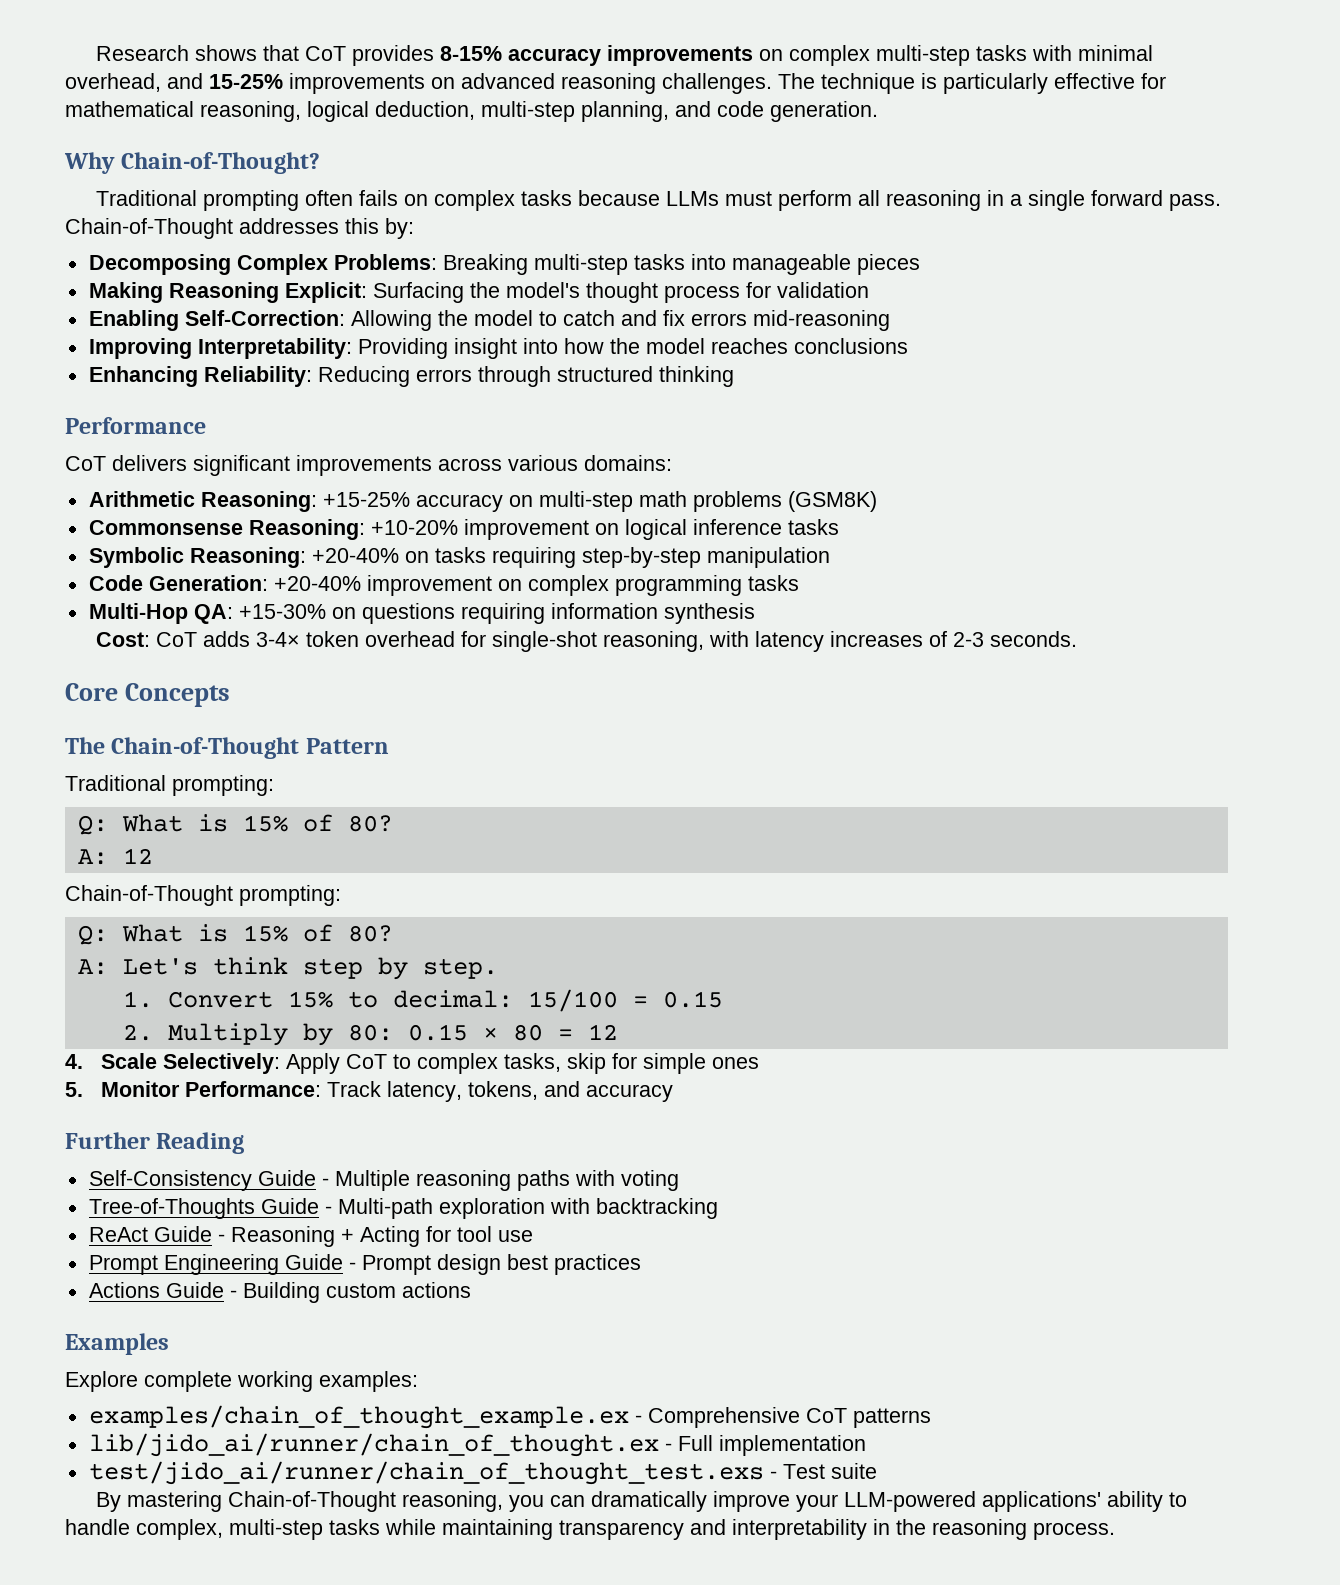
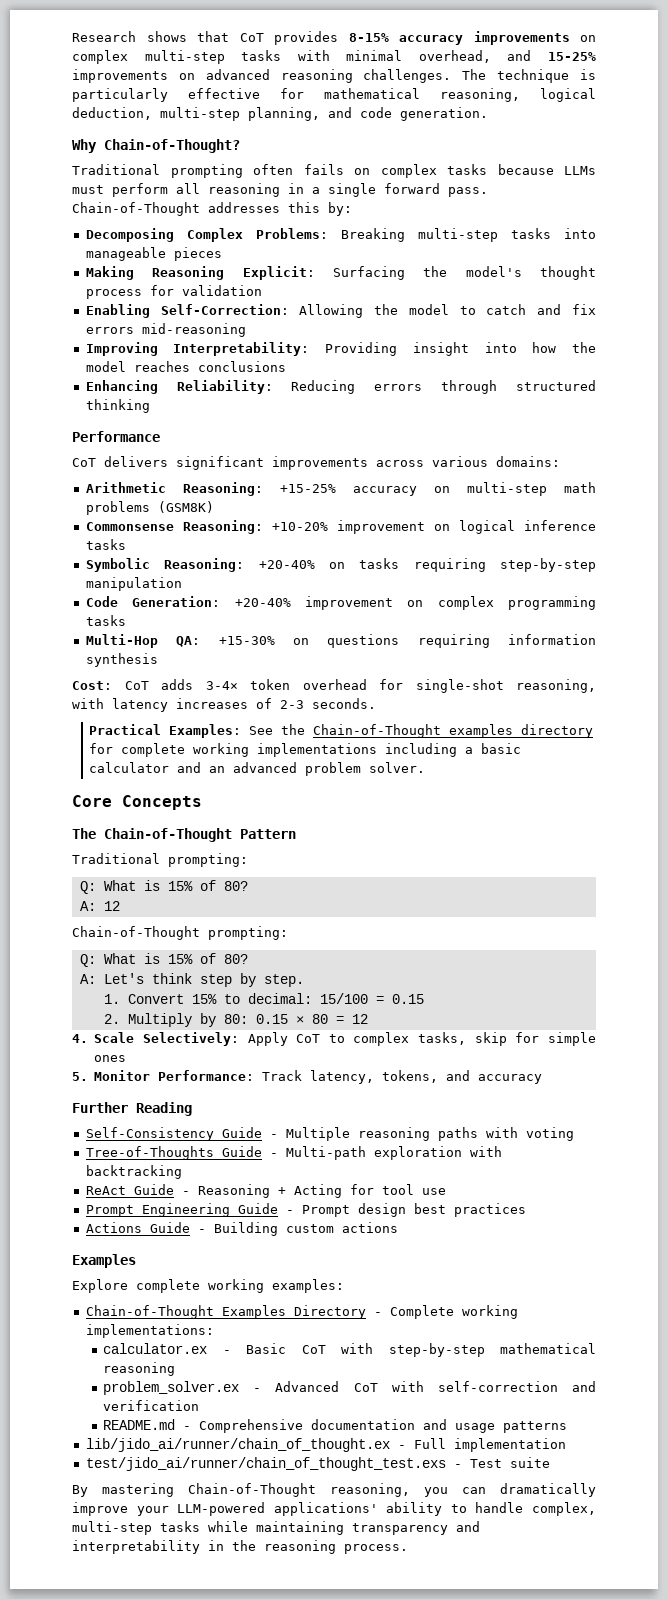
+ Practical Examples: See the Chain-of-Thought examples directory for complete working implementations including a basic calculator and an advanced problem solver.
- examples/chain_of_thought_example.ex - Comprehensive CoT patterns
+ Chain-of-Thought Examples Directory - Complete working implementations:
+ calculator.ex - Basic CoT with step-by-step mathematical reasoning
+ problem_solver.ex - Advanced CoT with self-correction and verification
+ README.md - Comprehensive documentation and usage patterns

